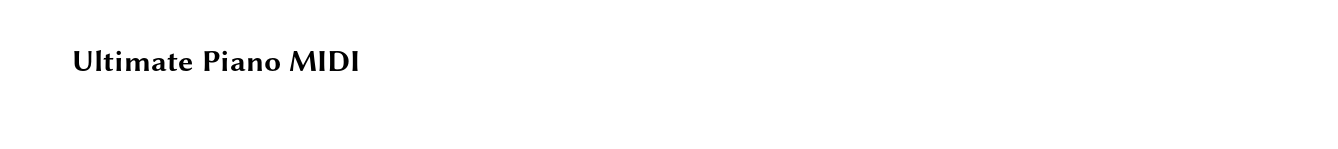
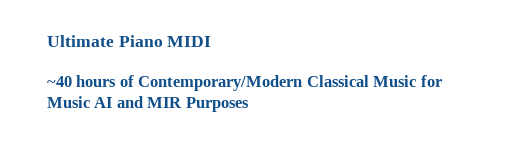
+ ~40 hours of Contemporary/Modern Classical Music for Music AI and MIR Purposes

